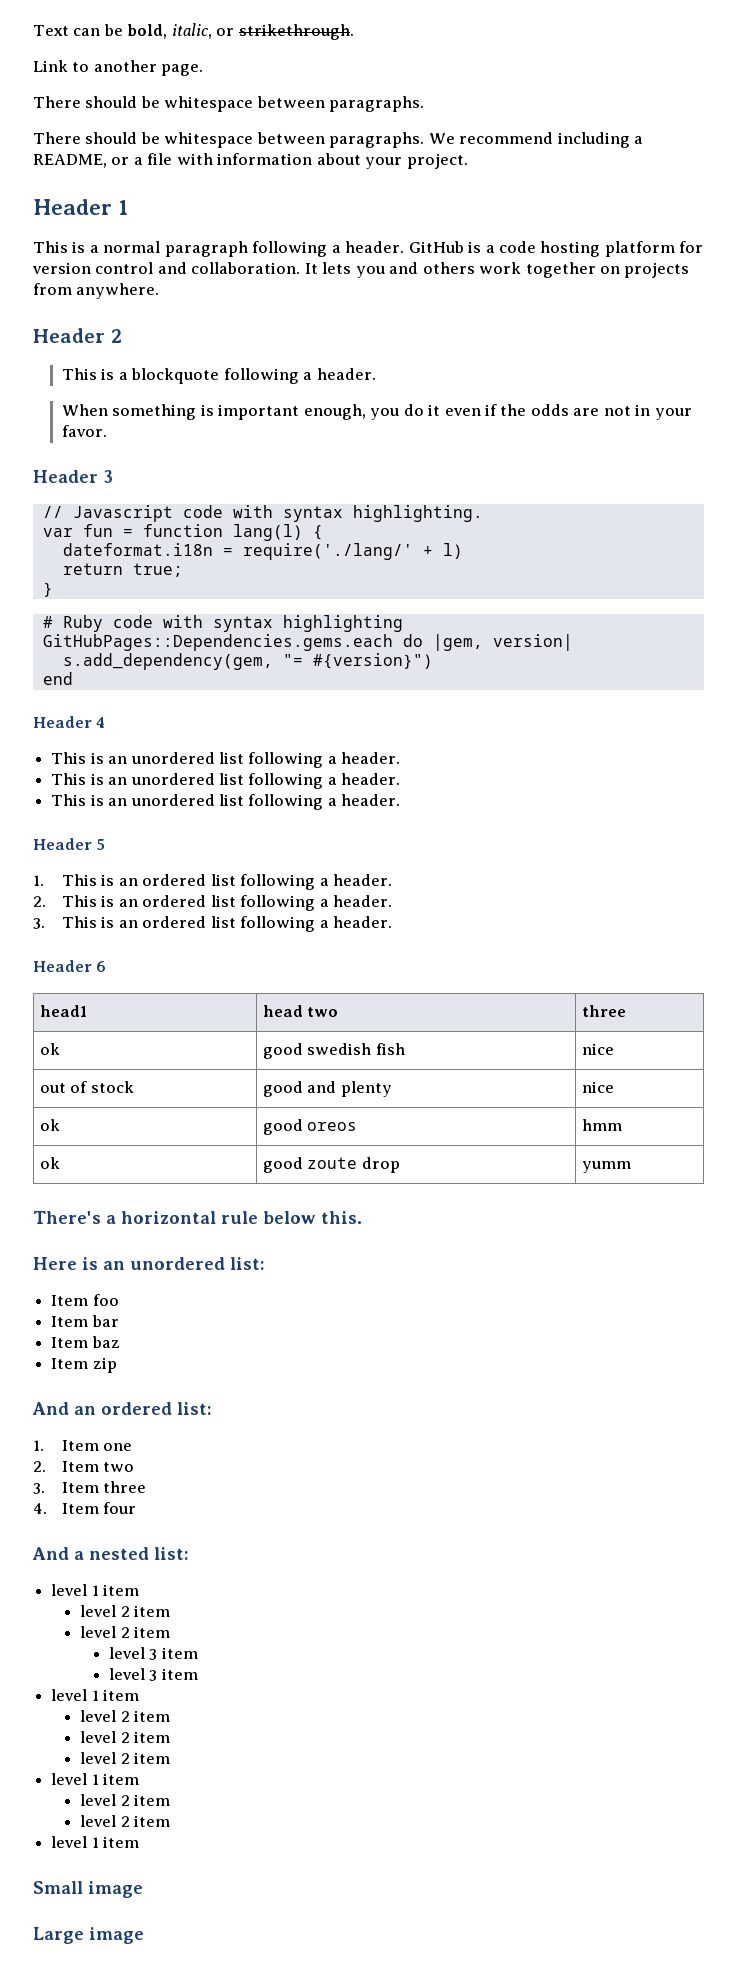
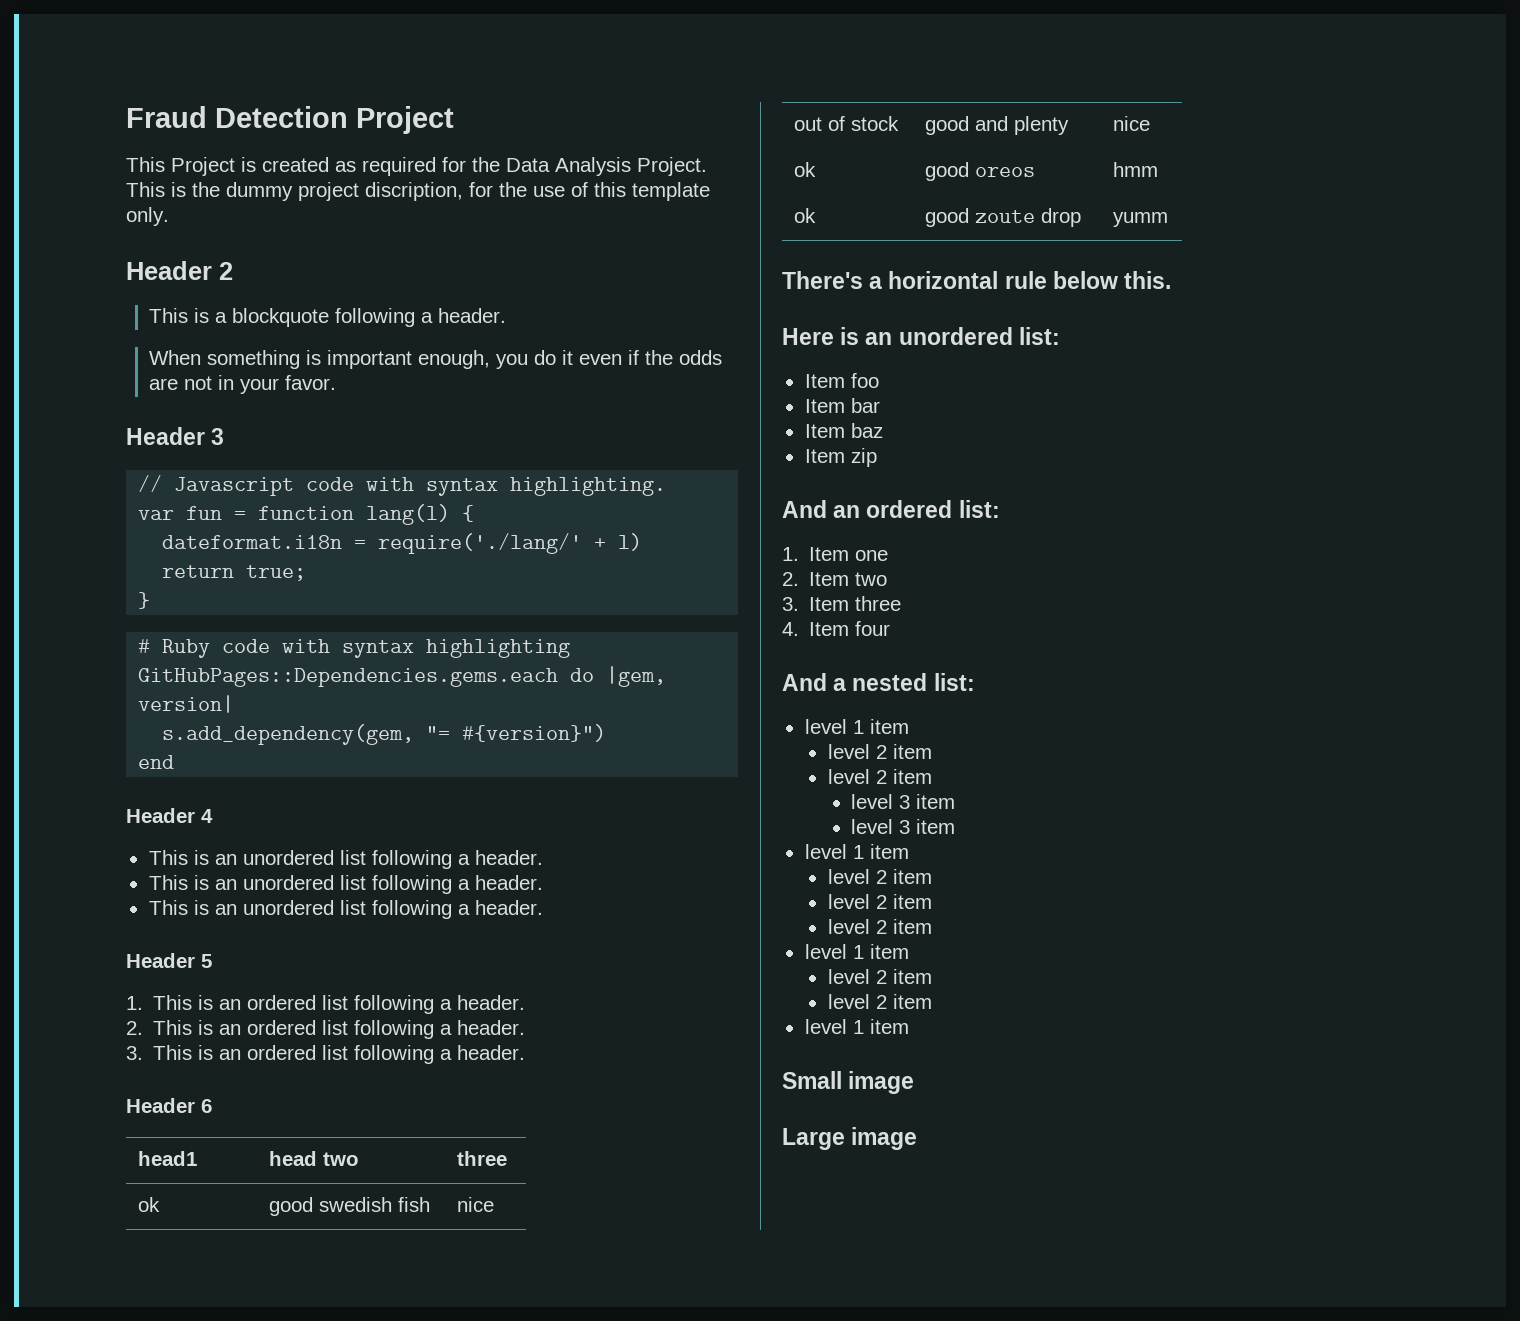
- Text can be bold, italic, or strikethrough.
- Link to another page.
- There should be whitespace between paragraphs.
- There should be whitespace between paragraphs. We recommend including a README, or a file with information about your project.
- Header 1
- This is a normal paragraph following a header. GitHub is a code hosting platform for version control and collaboration. It lets you and others work together on projects from anywhere.
+ Fraud Detection Project
+ This Project is created as required for the Data Analysis Project. This is the dummy project discription, for the use of this template only.

